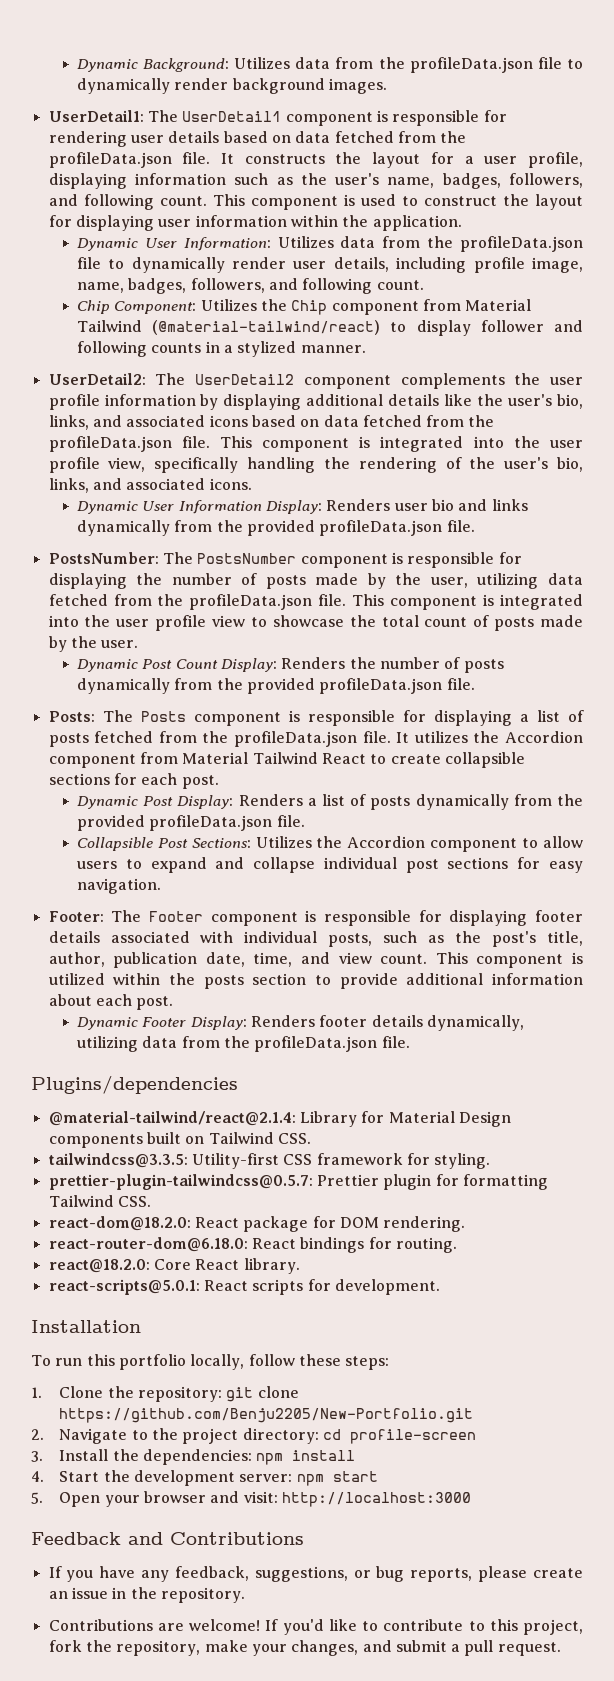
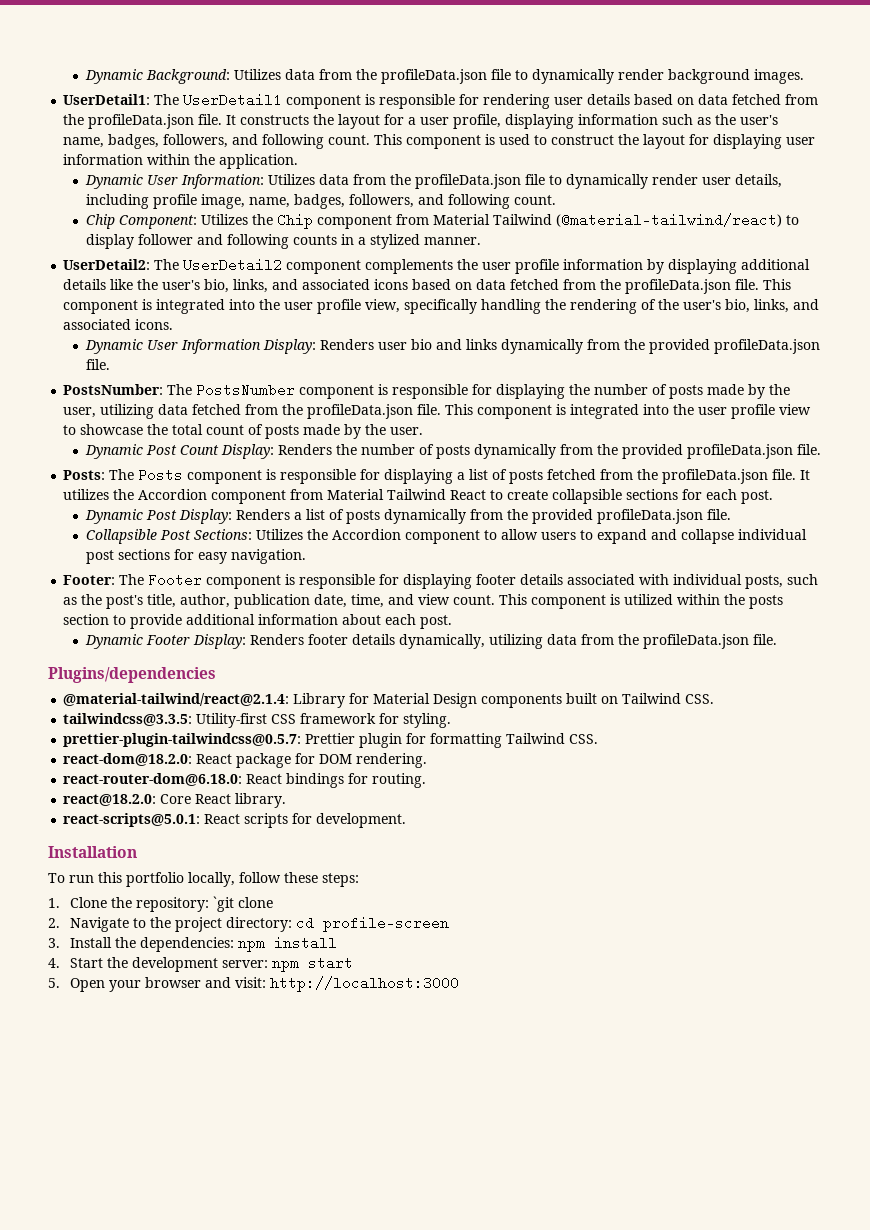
- 1. Clone the repository: git clone https://github.com/Benju2205/New-Portfolio.git
+ 1. Clone the repository: `git clone
- Feedback and Contributions
- If you have any feedback, suggestions, or bug reports, please create an issue in the repository.
- Contributions are welcome! If you'd like to contribute to this project, fork the repository, make your changes, and submit a pull request.

